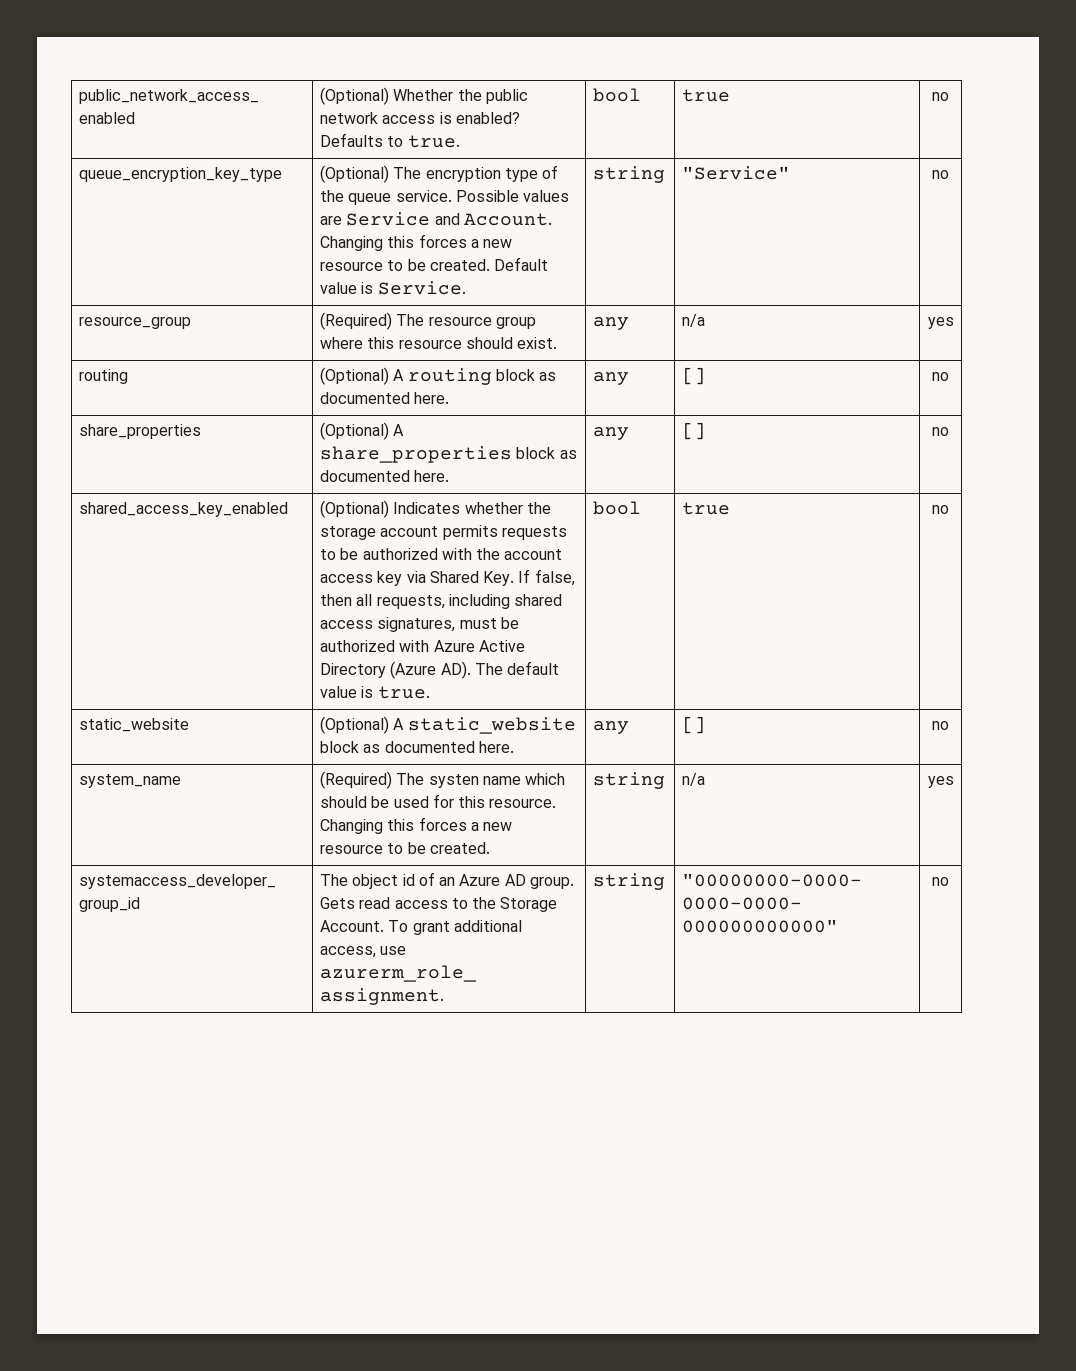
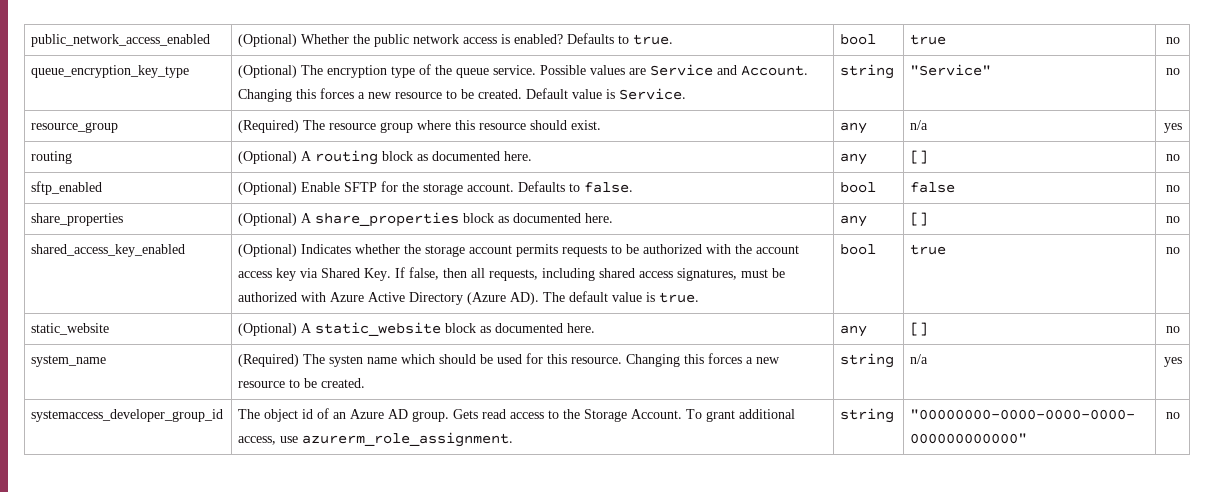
+ sftp_enabled | (Optional) Enable SFTP for the storage account. Defaults to false. | bool | false | no

